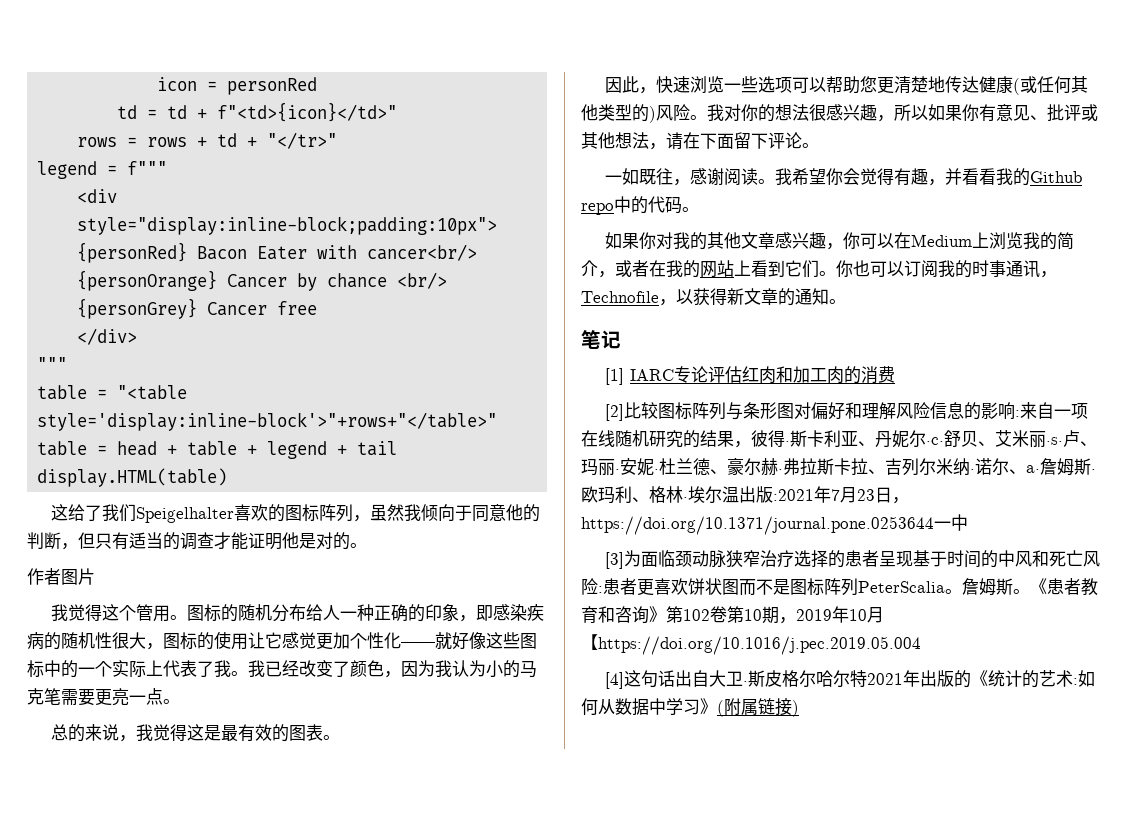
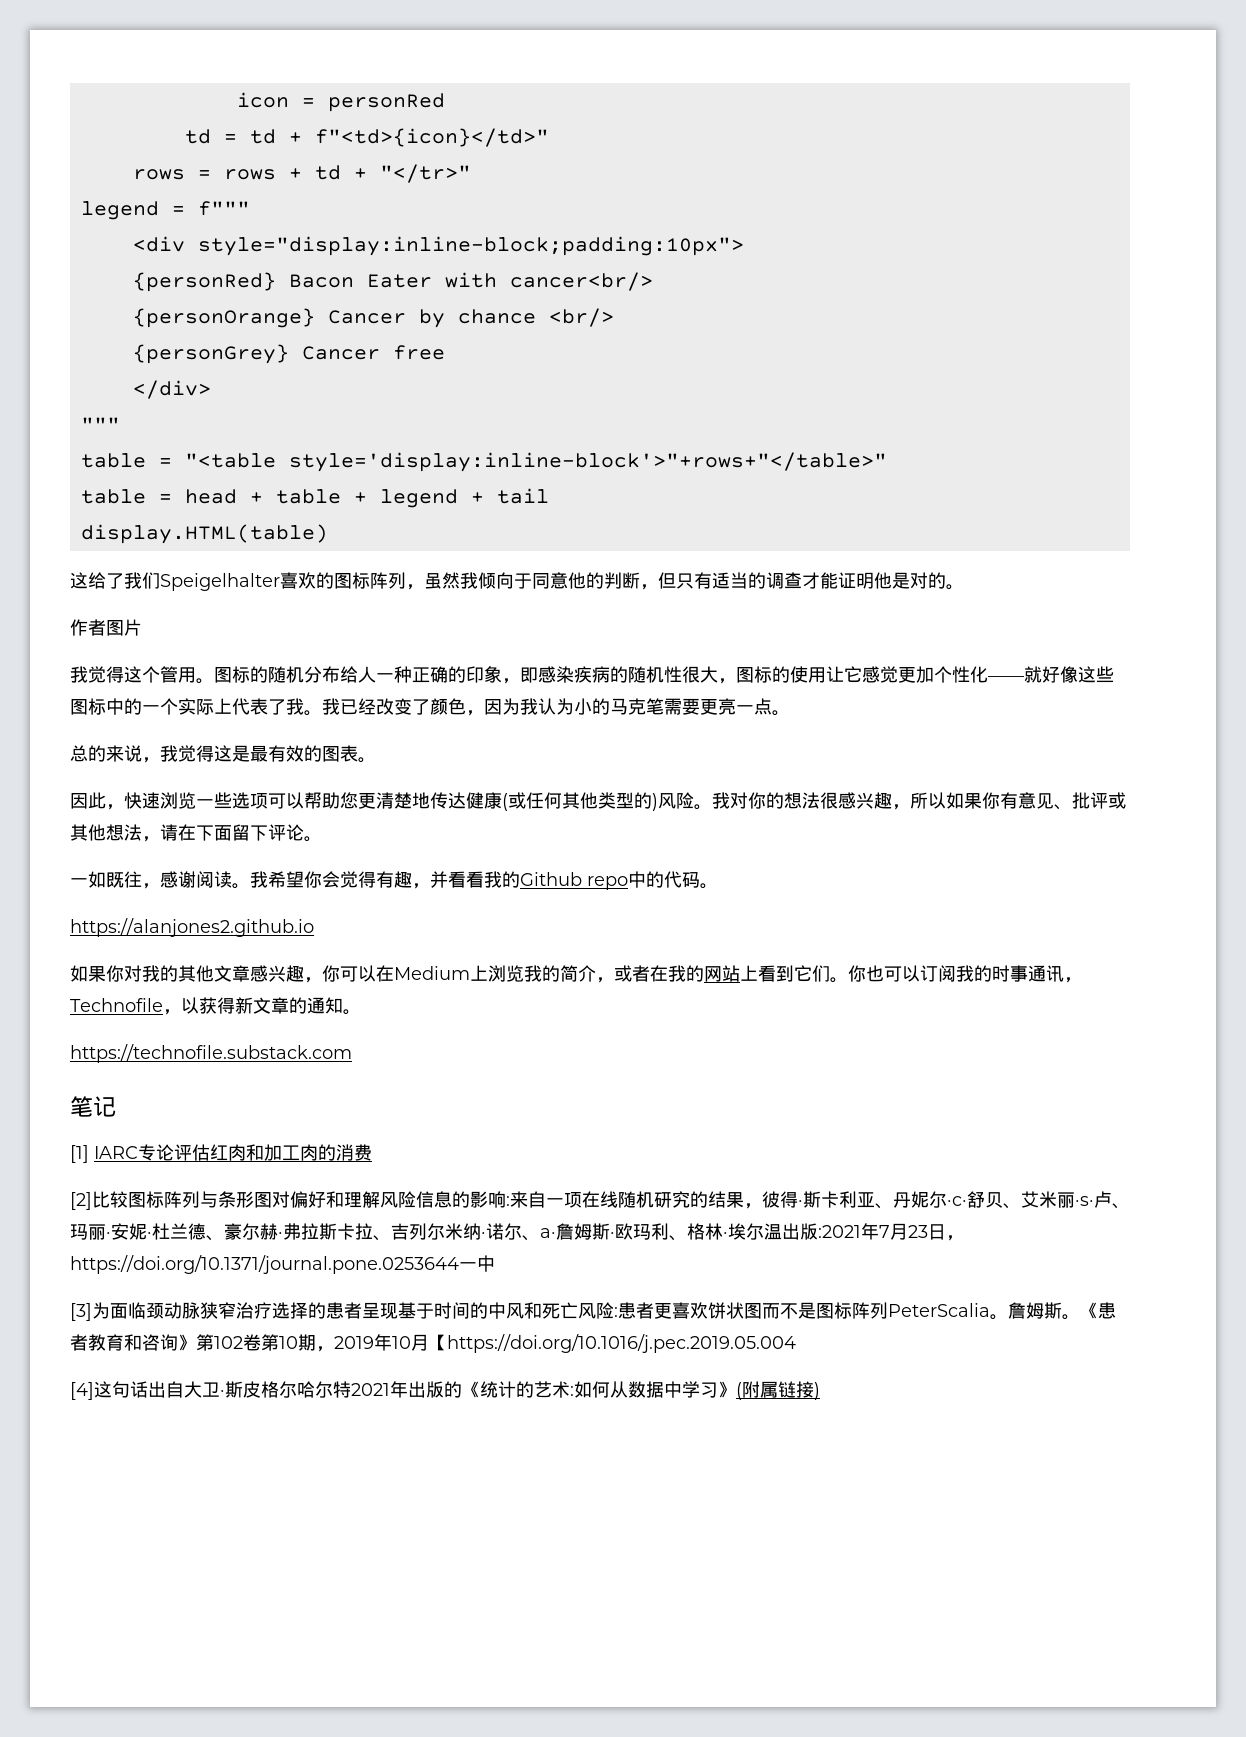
+ https://alanjones2.github.io
+ https://technofile.substack.com

